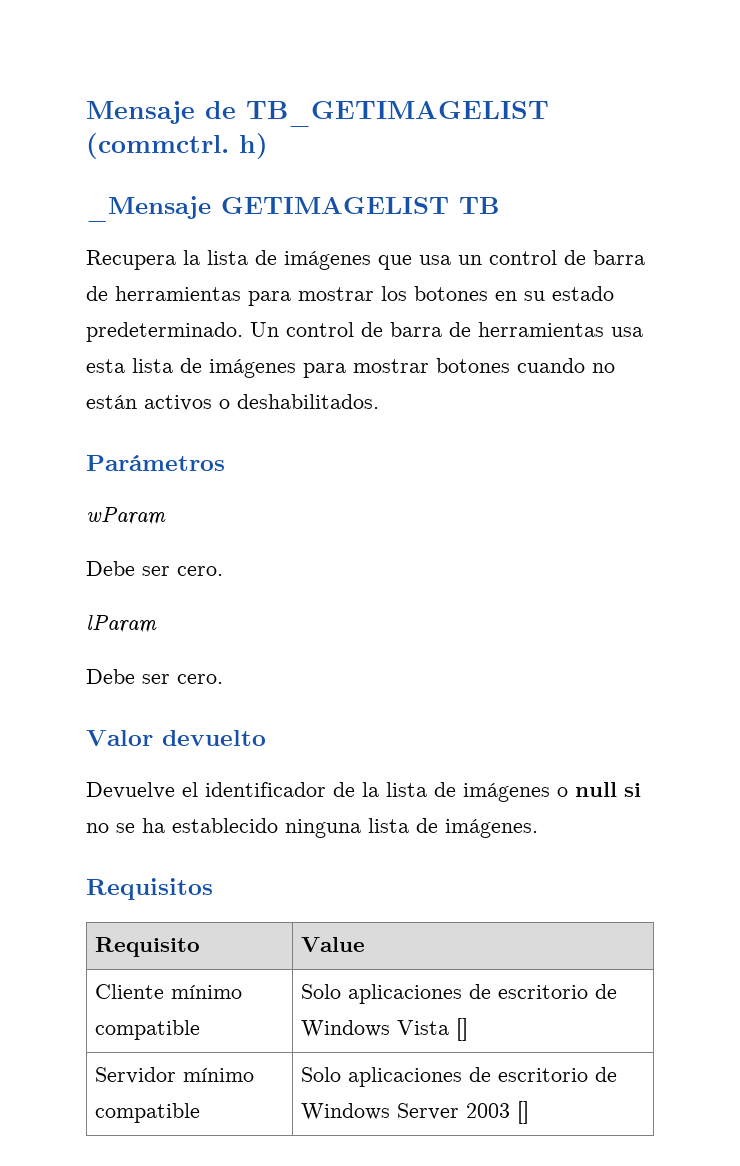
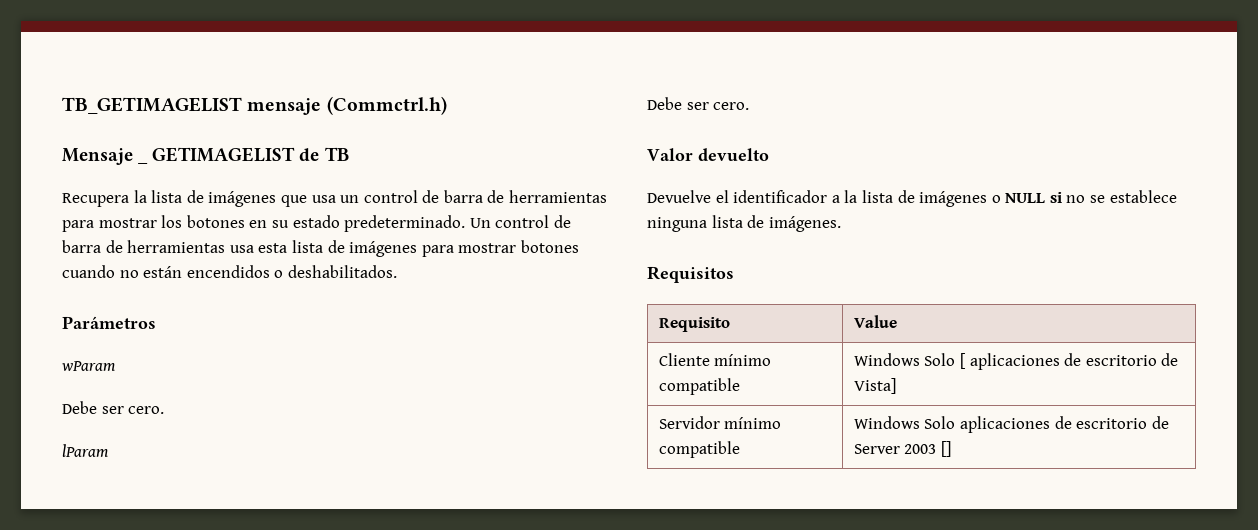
- Mensaje de TB_GETIMAGELIST (commctrl. h)
- _Mensaje GETIMAGELIST TB
+ TB_GETIMAGELIST mensaje (Commctrl.h)
+ Mensaje _ GETIMAGELIST de TB
- Un control de barra de herramientas usa esta lista de imágenes para mostrar botones cuando no están activos o deshabilitados.
+ Un control de barra de herramientas usa esta lista de imágenes para mostrar botones cuando no están encendidos o deshabilitados.
- Devuelve el identificador de la lista de imágenes o null si no se ha establecido ninguna lista de imágenes.
+ Devuelve el identificador a la lista de imágenes o NULL si no se establece ninguna lista de imágenes.
- Cliente mínimo compatible | Solo aplicaciones de escritorio de Windows Vista []
- Servidor mínimo compatible | Solo aplicaciones de escritorio de Windows Server 2003 []
+ Cliente mínimo compatible | Windows Solo [ aplicaciones de escritorio de Vista]
+ Servidor mínimo compatible | Windows Solo aplicaciones de escritorio de Server 2003 []

